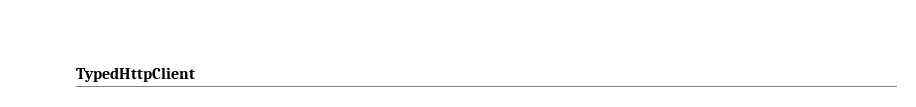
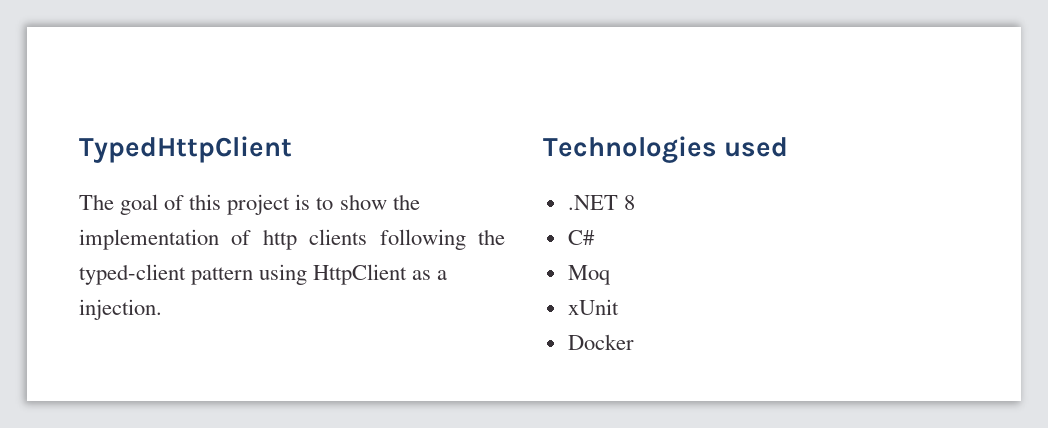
+ The goal of this project is to show the implementation of http clients following the typed-client pattern using HttpClient as a injection.
+ Technologies used
+ .NET 8
+ C#
+ Moq
+ xUnit
+ Docker

